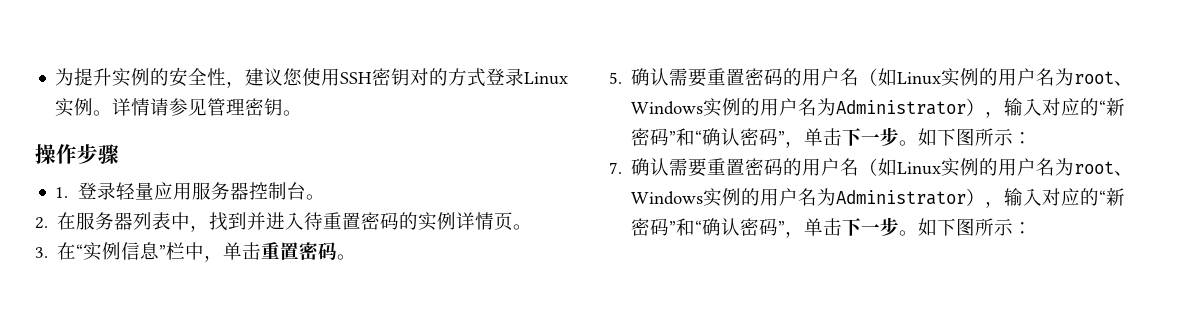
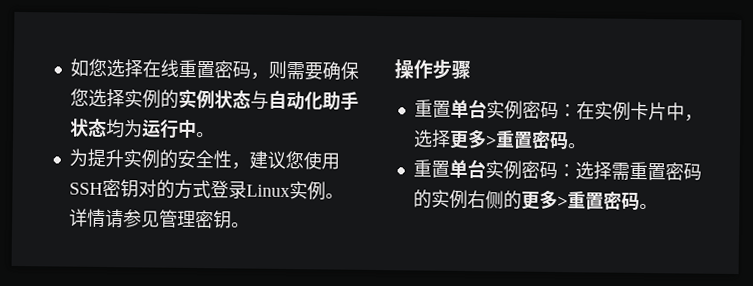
+ 如您选择在线重置密码，则需要确保您选择实例的实例状态与自动化助手状态均为运行中。
- 1.登录轻量应用服务器控制台。
- 2.在服务器列表中，找到并进入待重置密码的实例详情页。
- 3.在“实例信息”栏中，单击重置密码。
- 5.确认需要重置密码的用户名（如Linux实例的用户名为root、Windows实例的用户名为Administrator），输入对应的“新密码”和“确认密码”，单击下一步。如下图所示：
- 7.确认需要重置密码的用户名（如Linux实例的用户名为root、Windows实例的用户名为Administrator），输入对应的“新密码”和“确认密码”，单击下一步。如下图所示：
+ 重置单台实例密码：在实例卡片中，选择更多>重置密码。
+ 重置单台实例密码：选择需重置密码的实例右侧的更多>重置密码。

